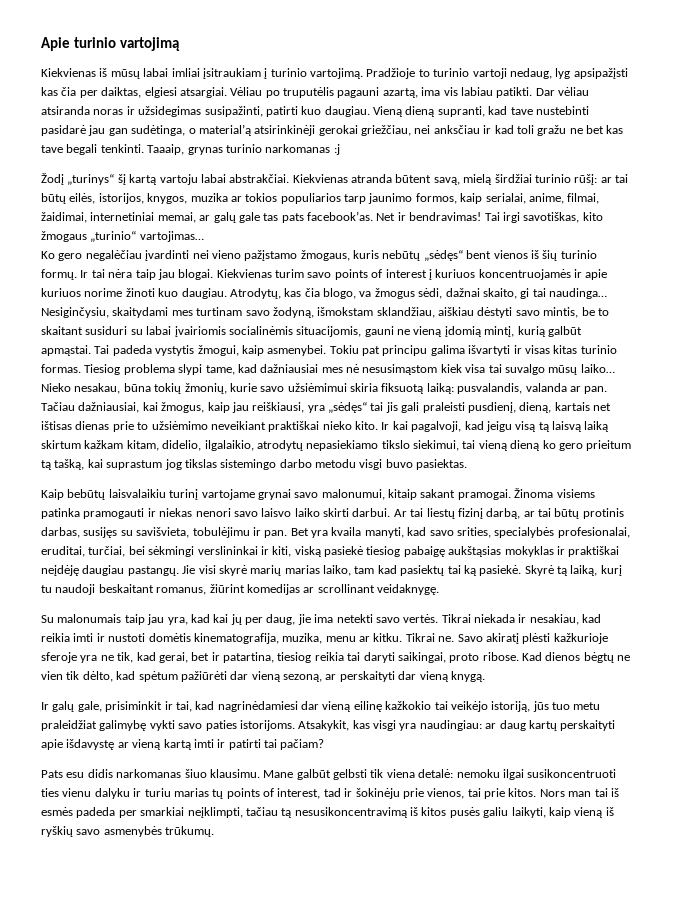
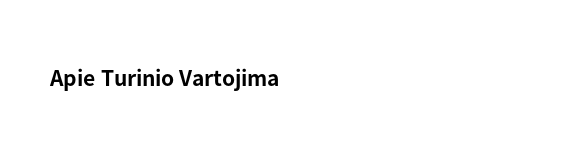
- Apie turinio vartojimą
- Kiekvienas iš mūsų labai imliai įsitraukiam į turinio vartojimą. Pradžioje to turinio vartoji nedaug, lyg apsipažįsti kas čia per daiktas, elgiesi atsargiai. Vėliau po truputėlis pagauni azartą, ima vis labiau patikti. Dar vėliau atsiranda noras ir užsidegimas susipažinti, patirti kuo daugiau. Vieną dieną supranti, kad tave nustebinti pasidarė jau gan sudėtinga, o material’ą atsirinkinėji gerokai griežčiau, nei anksčiau ir kad toli gražu ne bet kas tave begali tenkinti. Taaaip, grynas turinio narkomanas :j
- Žodį „turinys“ šį kartą vartoju labai abstrakčiai. Kiekvienas atranda būtent savą, mielą širdžiai turinio rūšį: ar tai būtų eilės, istorijos, knygos, muzika ar tokios populiarios tarp jaunimo formos, kaip serialai, anime, filmai, žaidimai, internetiniai memai, ar galų gale tas pats facebook’as. Net ir bendravimas! Tai irgi savotiškas, kito žmogaus „turinio“ vartojimas…
- Ko gero negalėčiau įvardinti nei vieno pažįstamo žmogaus, kuris nebūtų „sėdęs“ bent vienos iš šių turinio formų. Ir tai nėra taip jau blogai. Kiekvienas turim savo points of interest į kuriuos koncentruojamės ir apie kuriuos norime žinoti kuo daugiau. Atrodytų, kas čia blogo, va žmogus sėdi, dažnai skaito, gi tai naudinga… Nesiginčysiu, skaitydami mes turtinam savo žodyną, išmokstam sklandžiau, aiškiau dėstyti savo mintis, be to skaitant susiduri su labai įvairiomis socialinėmis situacijomis, gauni ne vieną įdomią mintį, kurią galbūt apmąstai. Tai padeda vystytis žmogui, kaip asmenybei. Tokiu pat principu galima išvartyti ir visas kitas turinio formas. Tiesiog problema slypi tame, kad dažniausiai mes nė nesusimąstom kiek visa tai suvalgo mūsų laiko… Nieko nesakau, būna tokių žmonių, kurie savo užsiėmimui skiria fiksuotą laiką: pusvalandis, valanda ar pan. Tačiau dažniausiai, kai žmogus, kaip jau reiškiausi, yra „sėdęs“ tai jis gali praleisti pusdienį, dieną, kartais net ištisas dienas prie to užsiėmimo neveikiant praktiškai nieko kito. Ir kai pagalvoji, kad jeigu visą tą laisvą laiką skirtum kažkam kitam, didelio, ilgalaikio, atrodytų nepasiekiamo tikslo siekimui, tai vieną dieną ko gero prieitum tą tašką, kai suprastum jog tikslas sistemingo darbo metodu visgi buvo pasiektas.
- Kaip bebūtų laisvalaikiu turinį vartojame grynai savo malonumui, kitaip sakant pramogai. Žinoma visiems patinka pramogauti ir niekas nenori savo laisvo laiko skirti darbui. Ar tai liestų fizinį darbą, ar tai būtų protinis darbas, susijęs su savišvieta, tobulėjimu ir pan. Bet yra kvaila manyti, kad savo srities, specialybės profesionalai, eruditai, turčiai, bei sėkmingi verslininkai ir kiti, viską pasiekė tiesiog pabaigę aukštąsias mokyklas ir praktiškai neįdėję daugiau pastangų. Jie visi skyrė marių marias laiko, tam kad pasiektų tai ką pasiekė. Skyrė tą laiką, kurį tu naudoji beskaitant romanus, žiūrint komedijas ar scrollinant veidaknygę.
- Su malonumais taip jau yra, kad kai jų per daug, jie ima netekti savo vertės. Tikrai niekada ir nesakiau, kad reikia imti ir nustoti domėtis kinematografija, muzika, menu ar kitku. Tikrai ne. Savo akiratį plėsti kažkurioje sferoje yra ne tik, kad gerai, bet ir patartina, tiesiog reikia tai daryti saikingai, proto ribose. Kad dienos bėgtų ne vien tik dėlto, kad spėtum pažiūrėti dar vieną sezoną, ar perskaityti dar vieną knygą.
- Ir galų gale, prisiminkit ir tai, kad nagrinėdamiesi dar vieną eilinę kažkokio tai veikėjo istoriją, jūs tuo metu praleidžiat galimybę vykti savo paties istorijoms. Atsakykit, kas visgi yra naudingiau: ar daug kartų perskaityti apie išdavystę ar vieną kartą imti ir patirti tai pačiam?
- Pats esu didis narkomanas šiuo klausimu. Mane galbūt gelbsti tik viena detalė: nemoku ilgai susikoncentruoti ties vienu dalyku ir turiu marias tų points of interest, tad ir šokinėju prie vienos, tai prie kitos. Nors man tai iš esmės padeda per smarkiai neįklimpti, tačiau tą nesusikoncentravimą iš kitos pusės galiu laikyti, kaip vieną iš ryškių savo asmenybės trūkumų.
+ Apie Turinio Vartojima

